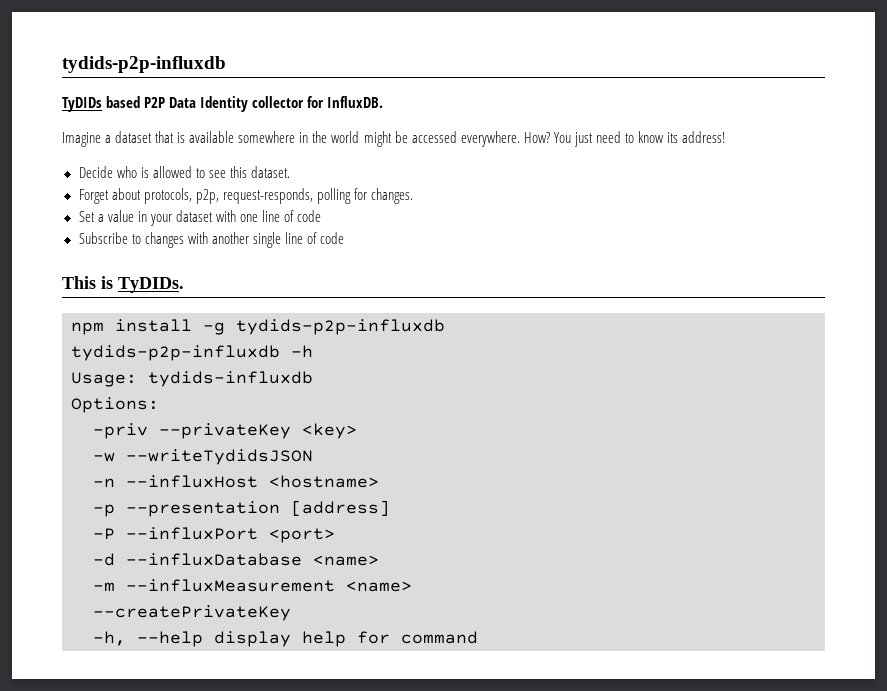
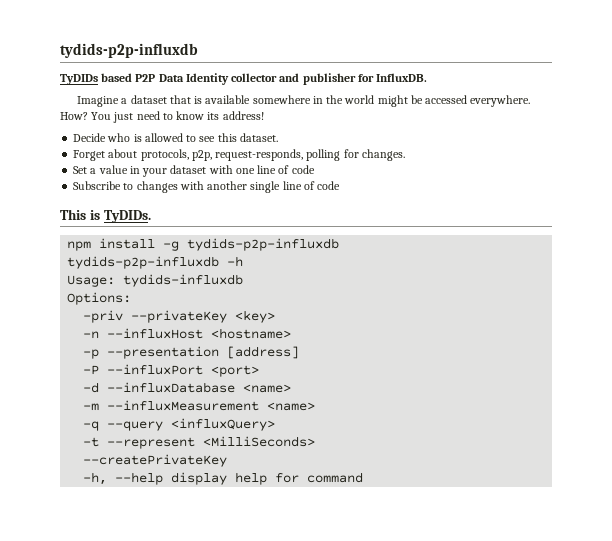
- TyDIDs based P2P Data Identity collector for InfluxDB.
+ TyDIDs based P2P Data Identity collector and publisher for InfluxDB.
- -w --writeTydidsJSON
+ -q --query <influxQuery>
+ -t --represent <MilliSeconds>

